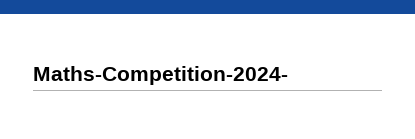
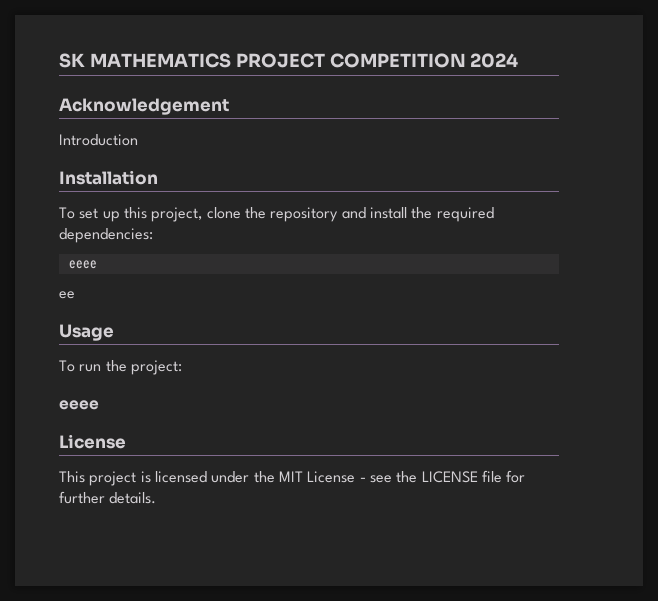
- Maths-Competition-2024-
+ SK MATHEMATICS PROJECT COMPETITION 2024
+ Acknowledgement
+ Introduction
+ Installation
+ To set up this project, clone the repository and install the required dependencies:
+ eeee
+ ee
+ Usage
+ To run the project:
+ eeee
+ License
+ This project is licensed under the MIT License - see the LICENSE file for further details.

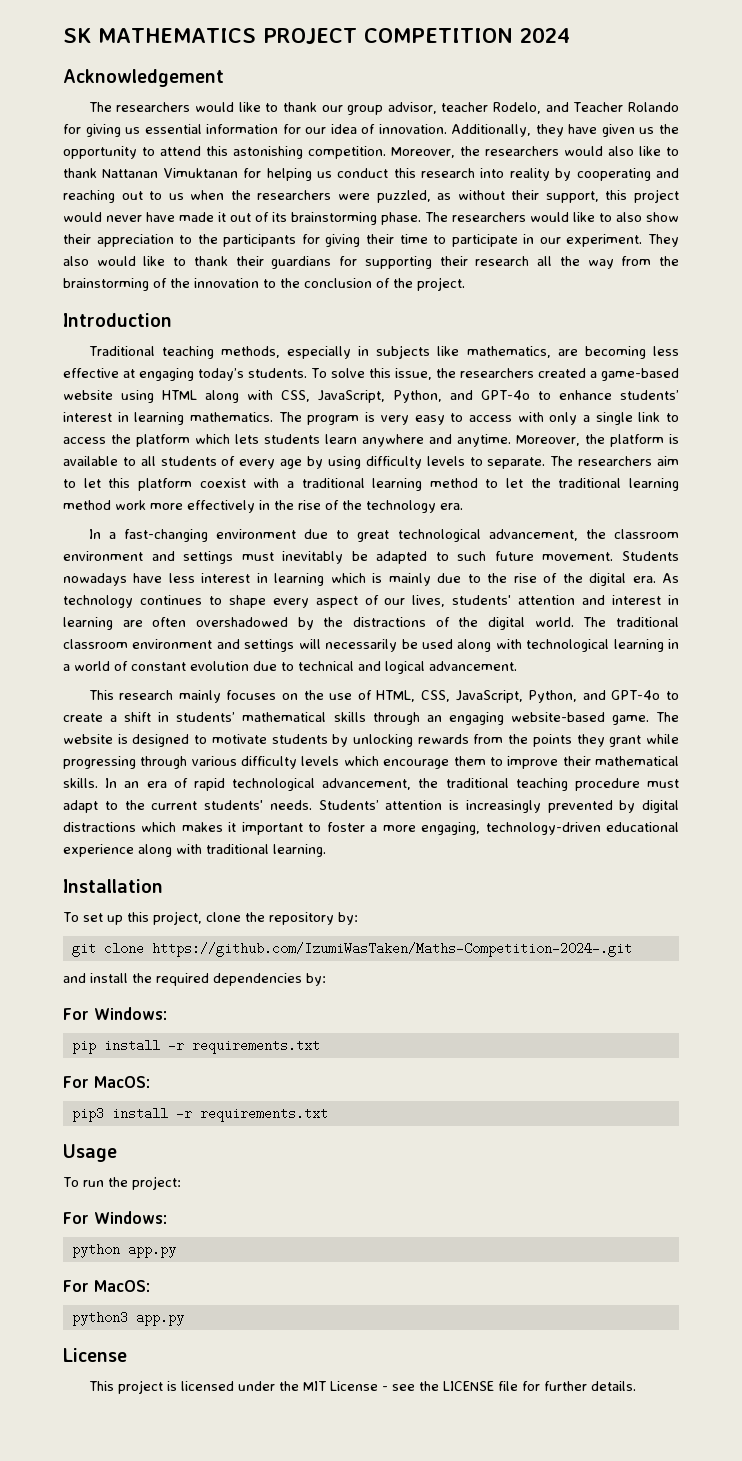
+ The researchers would like to thank our group advisor, teacher Rodelo, and Teacher Rolando for giving us essential information for our idea of innovation. Additionally, they have given us the opportunity to attend this astonishing competition. Moreover, the researchers would also like to thank Nattanan Vimuktanan for helping us conduct this research into reality by cooperating and reaching out to us when the researchers were puzzled, as without their support, this project would never have made it out of its brainstorming phase. The researchers would like to also show their appreciation to the participants for giving their time to participate in our experiment. They also would like to thank their guardians for supporting their research all the way from the brainstorming of the innovation to the conclusion of the project.
  Introduction
+ Traditional teaching methods, especially in subjects like mathematics, are becoming less effective at engaging today’s students. To solve this issue, the researchers created a game-based website using HTML along with CSS, JavaScript, Python, and GPT-4o to enhance students’ interest in learning mathematics. The program is very easy to access with only a single link to access the platform which lets students learn anywhere and anytime. Moreover, the platform is available to all students of every age by using difficulty levels to separate. The researchers aim to let this platform coexist with a traditional learning method to let the traditional learning method work more effectively in the rise of the technology era.
+ In a fast-changing environment due to great technological advancement, the classroom environment and settings must inevitably be adapted to such future movement. Students nowadays have less interest in learning which is mainly due to the rise of the digital era. As technology continues to shape every aspect of our lives, students' attention and interest in learning are often overshadowed by the distractions of the digital world. The traditional classroom environment and settings will necessarily be used along with technological learning in a world of constant evolution due to technical and logical advancement.
+ This research mainly focuses on the use of HTML, CSS, JavaScript, Python, and GPT-4o to create a shift in students’ mathematical skills through an engaging website-based game. The website is designed to motivate students by unlocking rewards from the points they grant while progressing through various difficulty levels which encourage them to improve their mathematical skills. In an era of rapid technological advancement, the traditional teaching procedure must adapt to the current students' needs. Students’ attention is increasingly prevented by digital distractions which makes it important to foster a more engaging, technology-driven educational experience along with traditional learning.
- To set up this project, clone the repository and install the required dependencies:
- eeee
- ee
+ To set up this project, clone the repository by:
+ git clone https://github.com/IzumiWasTaken/Maths-Competition-2024-.git
+ and install the required dependencies by:
+ For Windows:
+ pip install -r requirements.txt
+ For MacOS:
+ pip3 install -r requirements.txt
  To run the project:
- eeee
+ For Windows:
+ python app.py
+ For MacOS:
+ python3 app.py

